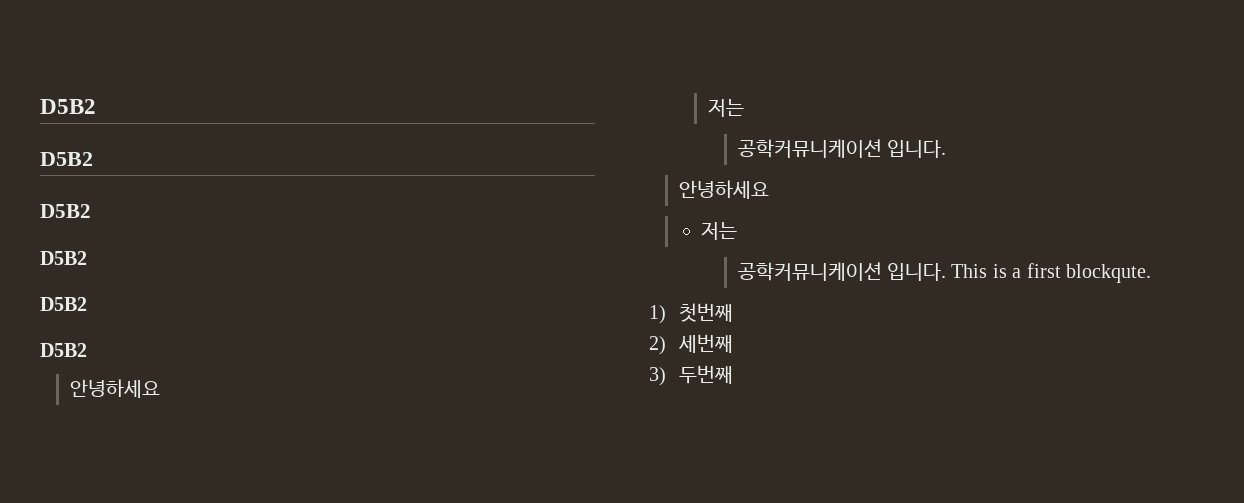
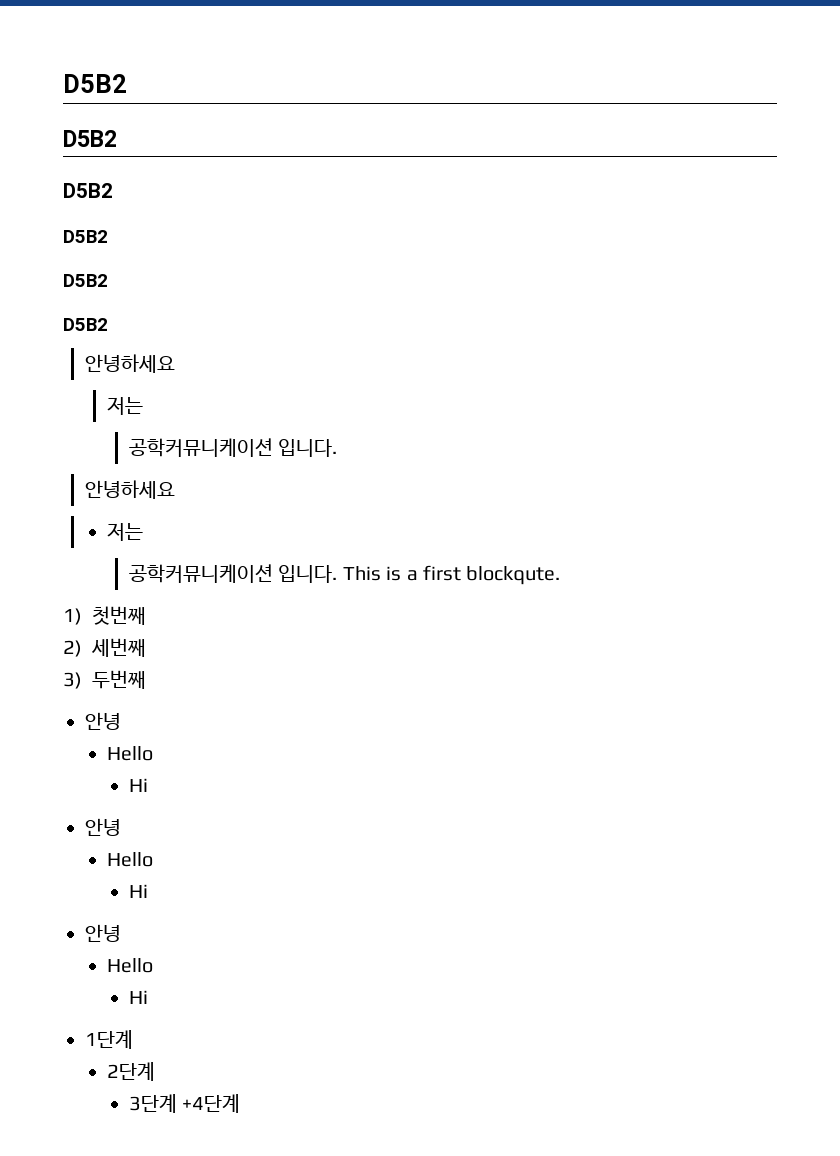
  3) 두번째
+ 안녕
+ Hello
+ Hi
+ 안녕
+ Hello
+ Hi
+ 안녕
+ Hello
+ Hi
+ 1단계
+ 2단계
+ 3단계 +4단계

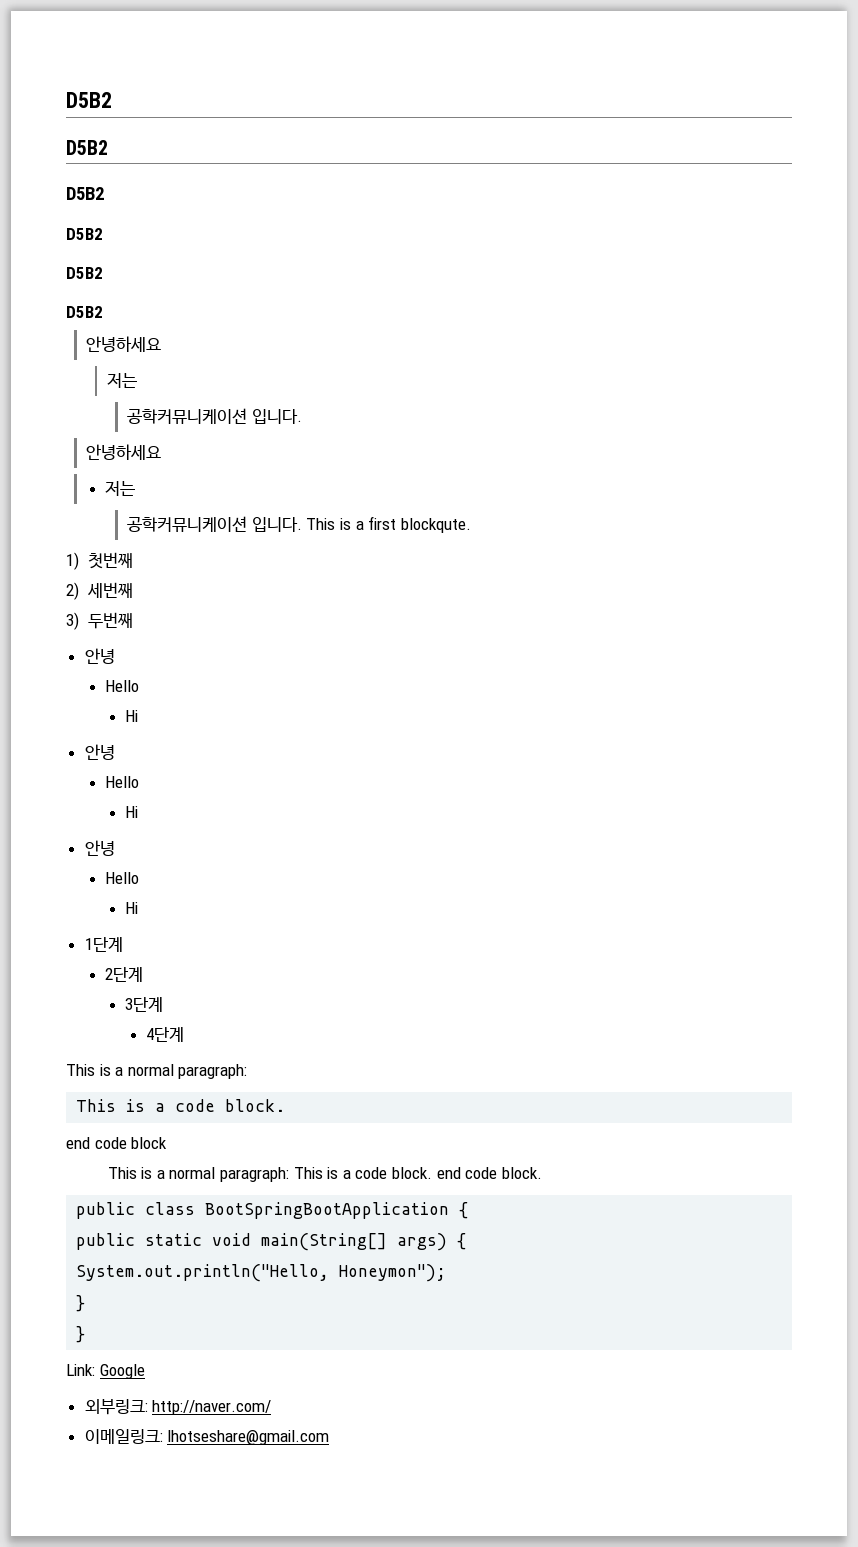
- 3단계 +4단계
+ 3단계
+ 4단계
+ This is a normal paragraph:
+ This is a code block.
+ end code block
+ This is a normal paragraph: This is a code block. end code block.
+ public class BootSpringBootApplication {
+ public static void main(String[] args) {
+ System.out.println("Hello, Honeymon");
+ }
+ }
+ Link: Google
+ 외부링크: http://naver.com/
+ 이메일링크: lhotseshare@gmail.com

